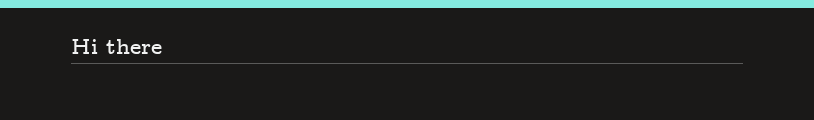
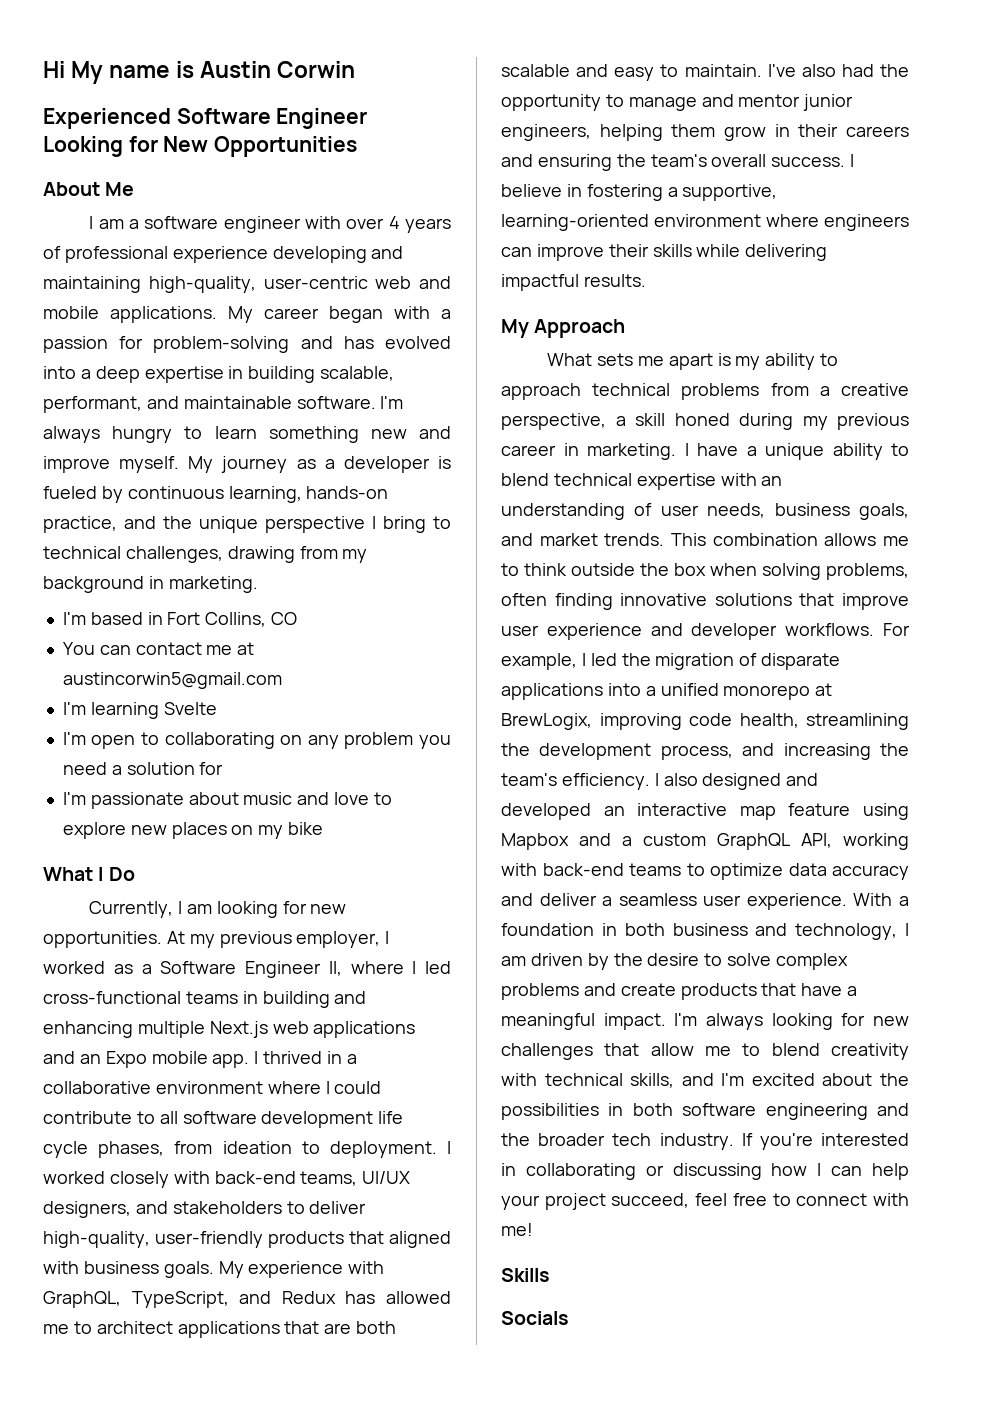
- Hi there
+ Hi My name is Austin Corwin
+ Experienced Software Engineer Looking for New Opportunities
+ About Me
+ I am a software engineer with over 4 years of professional experience developing and maintaining high-quality, user-centric web and mobile applications. My career began with a passion for problem-solving and has evolved into a deep expertise in building scalable, performant, and maintainable software. I'm always hungry to learn something new and improve myself. My journey as a developer is fueled by continuous learning, hands-on practice, and the unique perspective I bring to technical challenges, drawing from my background in marketing.
+ I'm based in Fort Collins, CO
+ You can contact me at austincorwin5@gmail.com
+ I'm learning Svelte
+ I'm open to collaborating on any problem you need a solution for
+ I'm passionate about music and love to explore new places on my bike
+ What I Do
+ Currently, I am looking for new opportunities. At my previous employer, I worked as a Software Engineer II, where I led cross-functional teams in building and enhancing multiple Next.js web applications and an Expo mobile app. I thrived in a collaborative environment where I could contribute to all software development life cycle phases, from ideation to deployment. I worked closely with back-end teams, UI/UX designers, and stakeholders to deliver high-quality, user-friendly products that aligned with business goals. My experience with GraphQL, TypeScript, and Redux has allowed me to architect applications that are both scalable and easy to maintain. I've also had the opportunity to manage and mentor junior engineers, helping them grow in their careers and ensuring the team's overall success. I believe in fostering a supportive, learning-oriented environment where engineers can improve their skills while delivering impactful results.
+ My Approach
+ What sets me apart is my ability to approach technical problems from a creative perspective, a skill honed during my previous career in marketing. I have a unique ability to blend technical expertise with an understanding of user needs, business goals, and market trends. This combination allows me to think outside the box when solving problems, often finding innovative solutions that improve user experience and developer workflows. For example, I led the migration of disparate applications into a unified monorepo at BrewLogix, improving code health, streamlining the development process, and increasing the team's efficiency. I also designed and developed an interactive map feature using Mapbox and a custom GraphQL API, working with back-end teams to optimize data accuracy and deliver a seamless user experience. With a foundation in both business and technology, I am driven by the desire to solve complex problems and create products that have a meaningful impact. I'm always looking for new challenges that allow me to blend creativity with technical skills, and I'm excited about the possibilities in both software engineering and the broader tech industry. If you're interested in collaborating or discussing how I can help your project succeed, feel free to connect with me!
+ Skills
+ Socials

